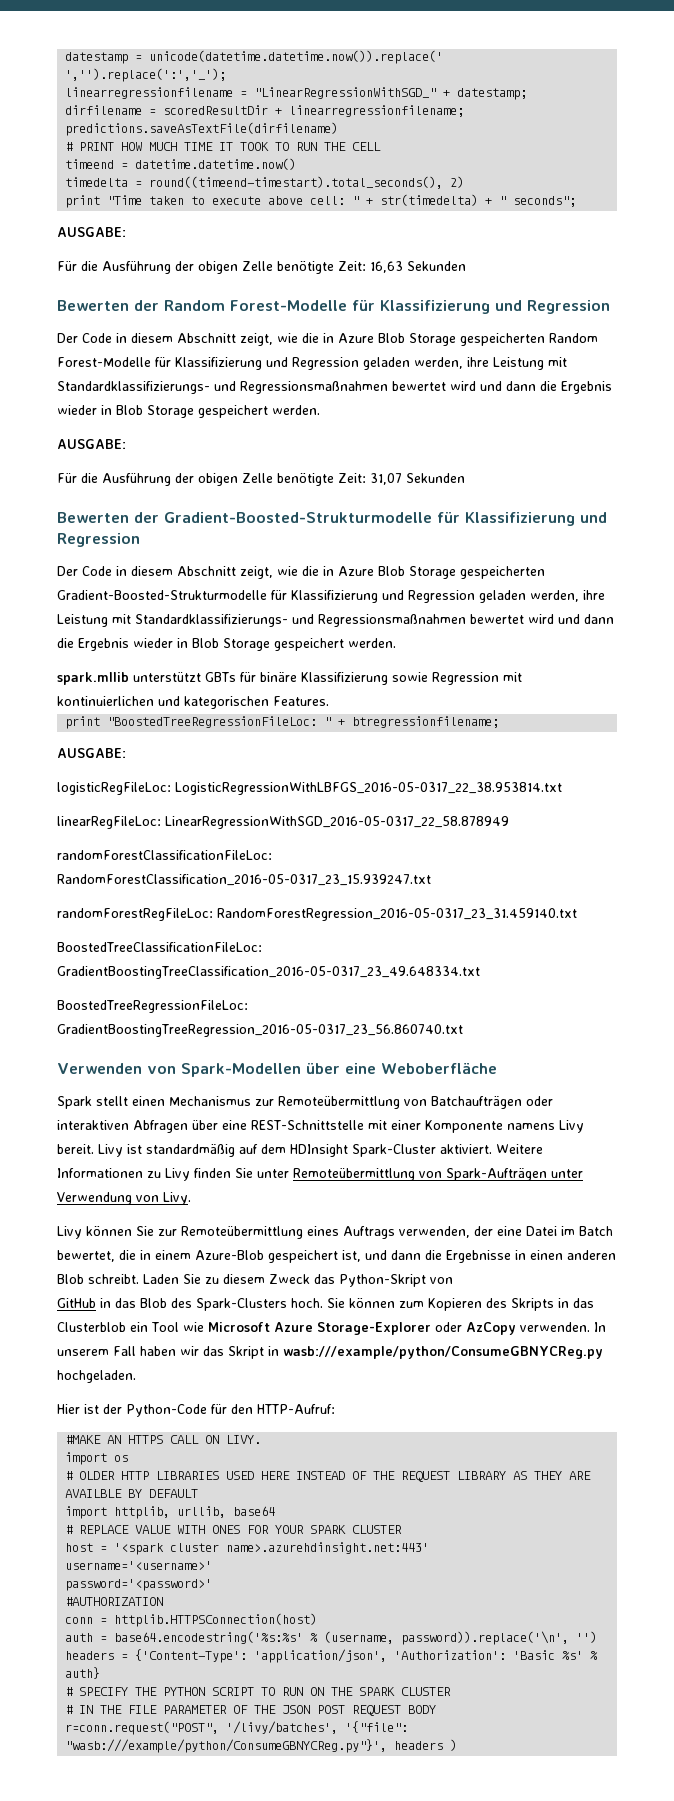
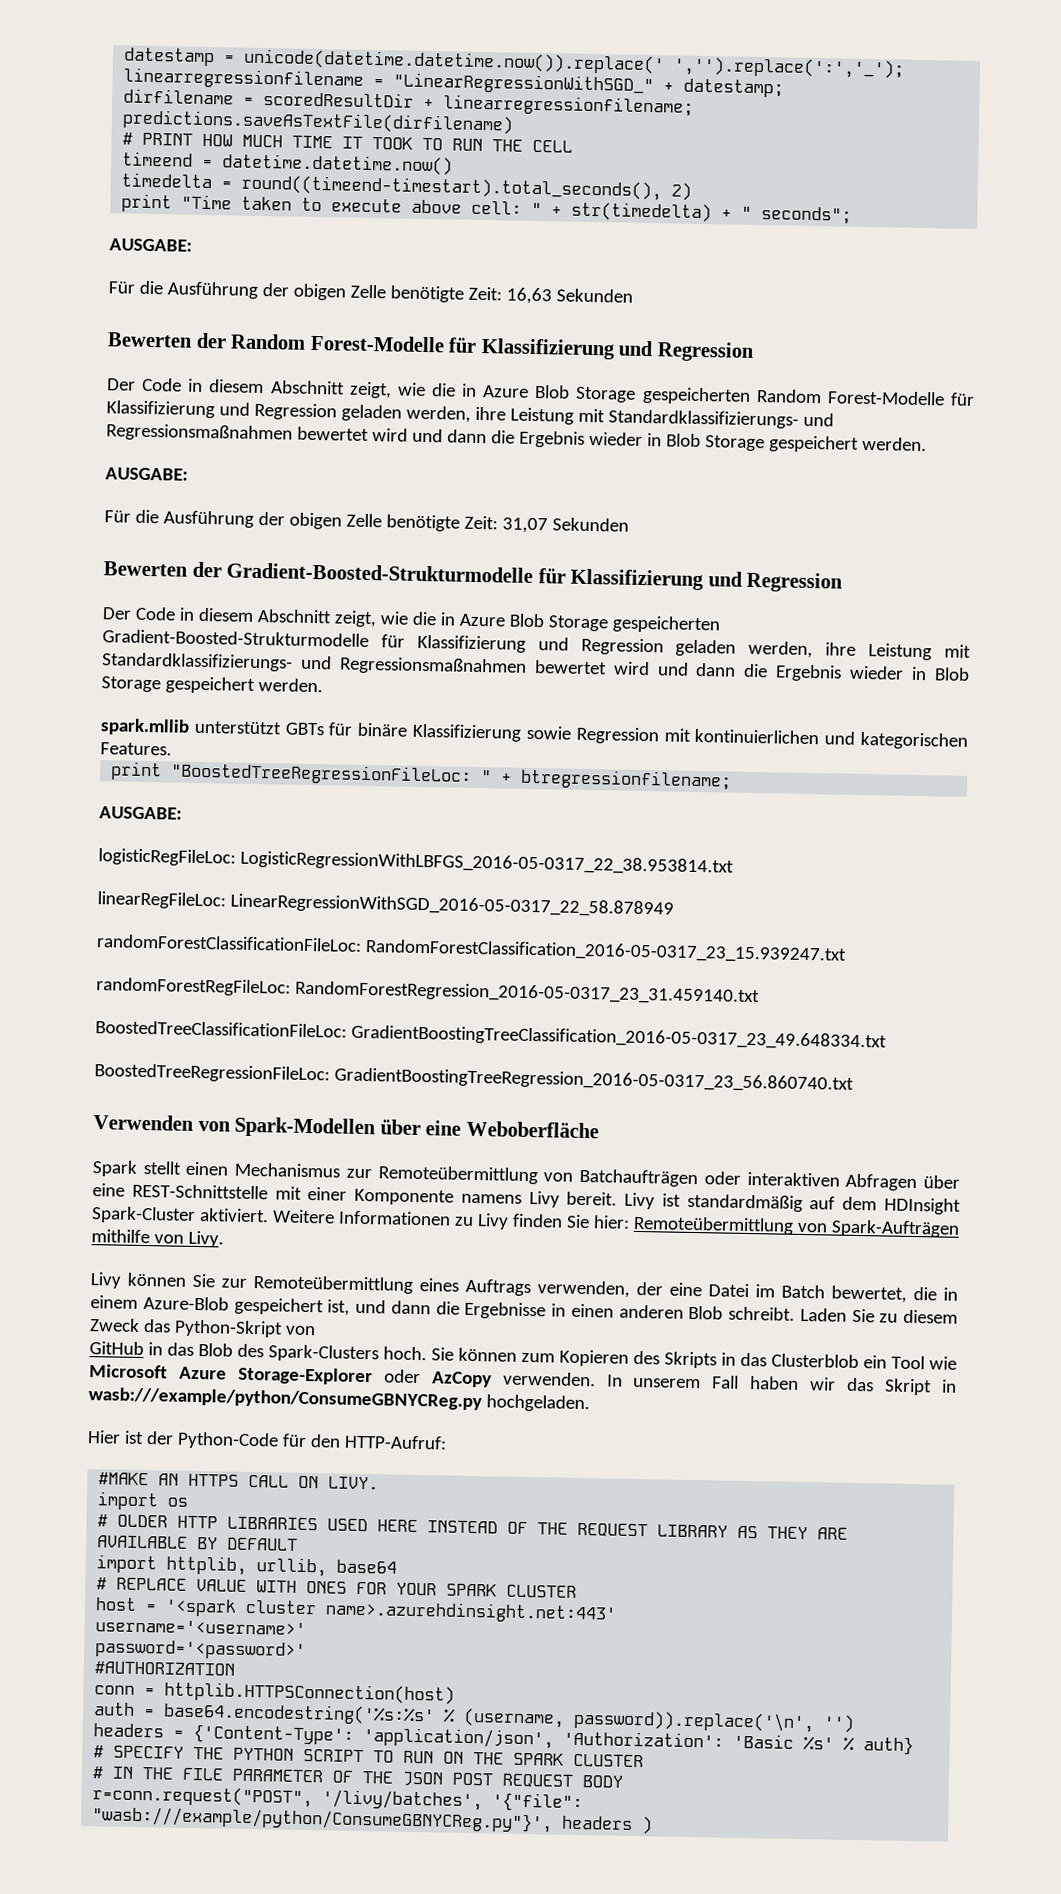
- Weitere Informationen zu Livy finden Sie unter Remoteübermittlung von Spark-Aufträgen unter Verwendung von Livy.
+ Weitere Informationen zu Livy finden Sie hier: Remoteübermittlung von Spark-Aufträgen mithilfe von Livy.
- # OLDER HTTP LIBRARIES USED HERE INSTEAD OF THE REQUEST LIBRARY AS THEY ARE AVAILBLE BY DEFAULT
+ # OLDER HTTP LIBRARIES USED HERE INSTEAD OF THE REQUEST LIBRARY AS THEY ARE AVAILABLE BY DEFAULT

